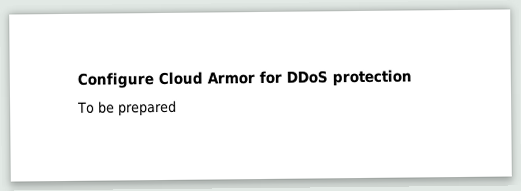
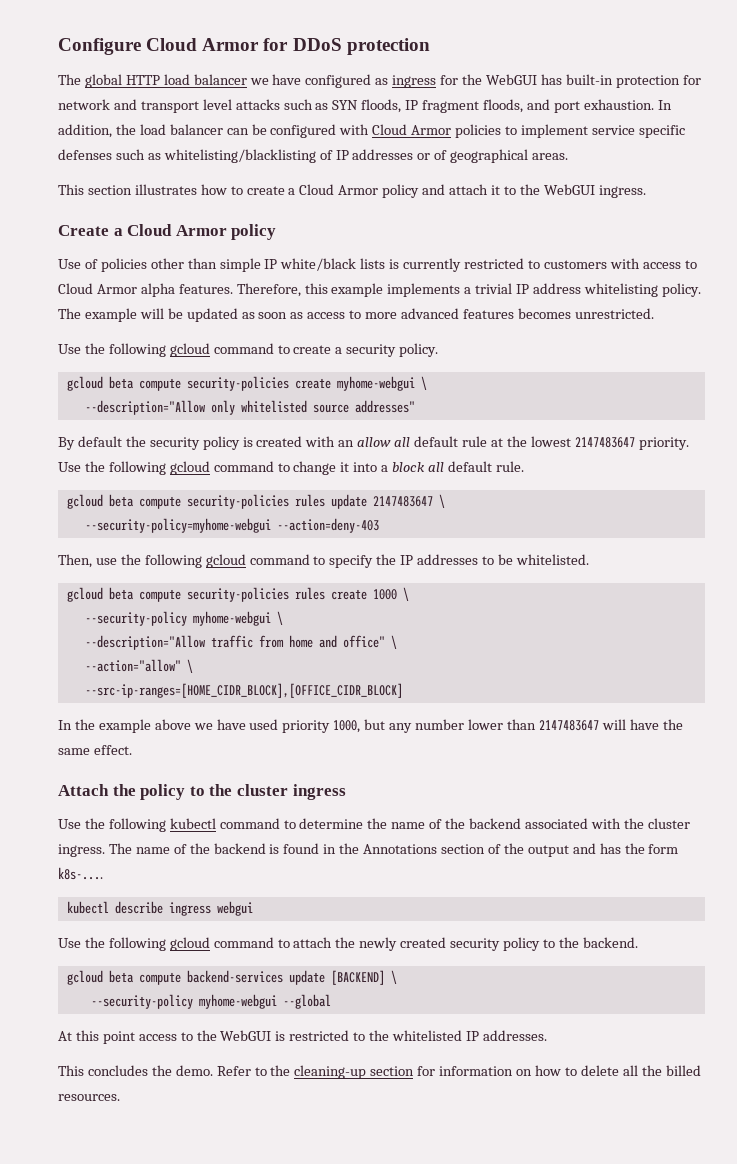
- To be prepared
+ The global HTTP load balancer we have configured as ingress for the WebGUI has built-in protection for network and transport level attacks such as SYN floods, IP fragment floods, and port exhaustion. In addition, the load balancer can be configured with Cloud Armor policies to implement service specific defenses such as whitelisting/blacklisting of IP addresses or of geographical areas.
+ This section illustrates how to create a Cloud Armor policy and attach it to the WebGUI ingress.
+ Create a Cloud Armor policy
+ Use of policies other than simple IP white/black lists is currently restricted to customers with access to Cloud Armor alpha features. Therefore, this example implements a trivial IP address whitelisting policy. The example will be updated as soon as access to more advanced features becomes unrestricted.
+ Use the following gcloud command to create a security policy.
+ gcloud beta compute security-policies create myhome-webgui \
+ --description="Allow only whitelisted source addresses"
+ By default the security policy is created with an allow all default rule at the lowest 2147483647 priority. Use the following gcloud command to change it into a block all default rule.
+ gcloud beta compute security-policies rules update 2147483647 \
+ --security-policy=myhome-webgui --action=deny-403
+ Then, use the following gcloud command to specify the IP addresses to be whitelisted.
+ gcloud beta compute security-policies rules create 1000 \
+ --security-policy myhome-webgui \
+ --description="Allow traffic from home and office" \
+ --action="allow" \
+ --src-ip-ranges=[HOME_CIDR_BLOCK],[OFFICE_CIDR_BLOCK]
+ In the example above we have used priority 1000, but any number lower than 2147483647 will have the same effect.
+ Attach the policy to the cluster ingress
+ Use the following kubectl command to determine the name of the backend associated with the cluster ingress. The name of the backend is found in the Annotations section of the output and has the form k8s-....
+ kubectl describe ingress webgui
+ Use the following gcloud command to attach the newly created security policy to the backend.
+ gcloud beta compute backend-services update [BACKEND] \
+ --security-policy myhome-webgui --global
+ At this point access to the WebGUI is restricted to the whitelisted IP addresses.
+ This concludes the demo. Refer to the cleaning-up section for information on how to delete all the billed resources.

